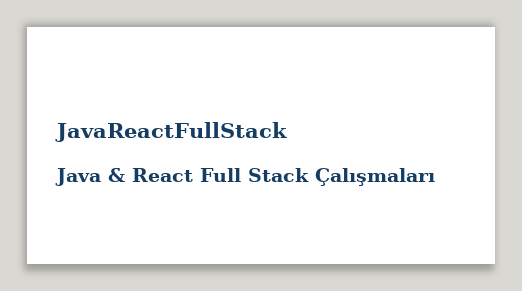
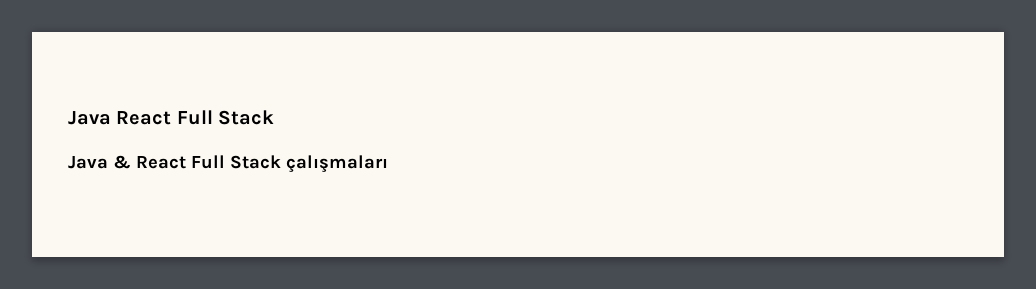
- JavaReactFullStack
+ Java React Full Stack
- Java & React Full Stack Çalışmaları
+ Java & React Full Stack çalışmaları

